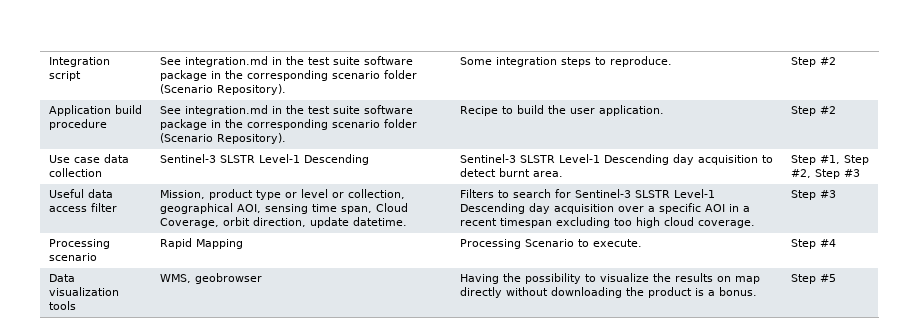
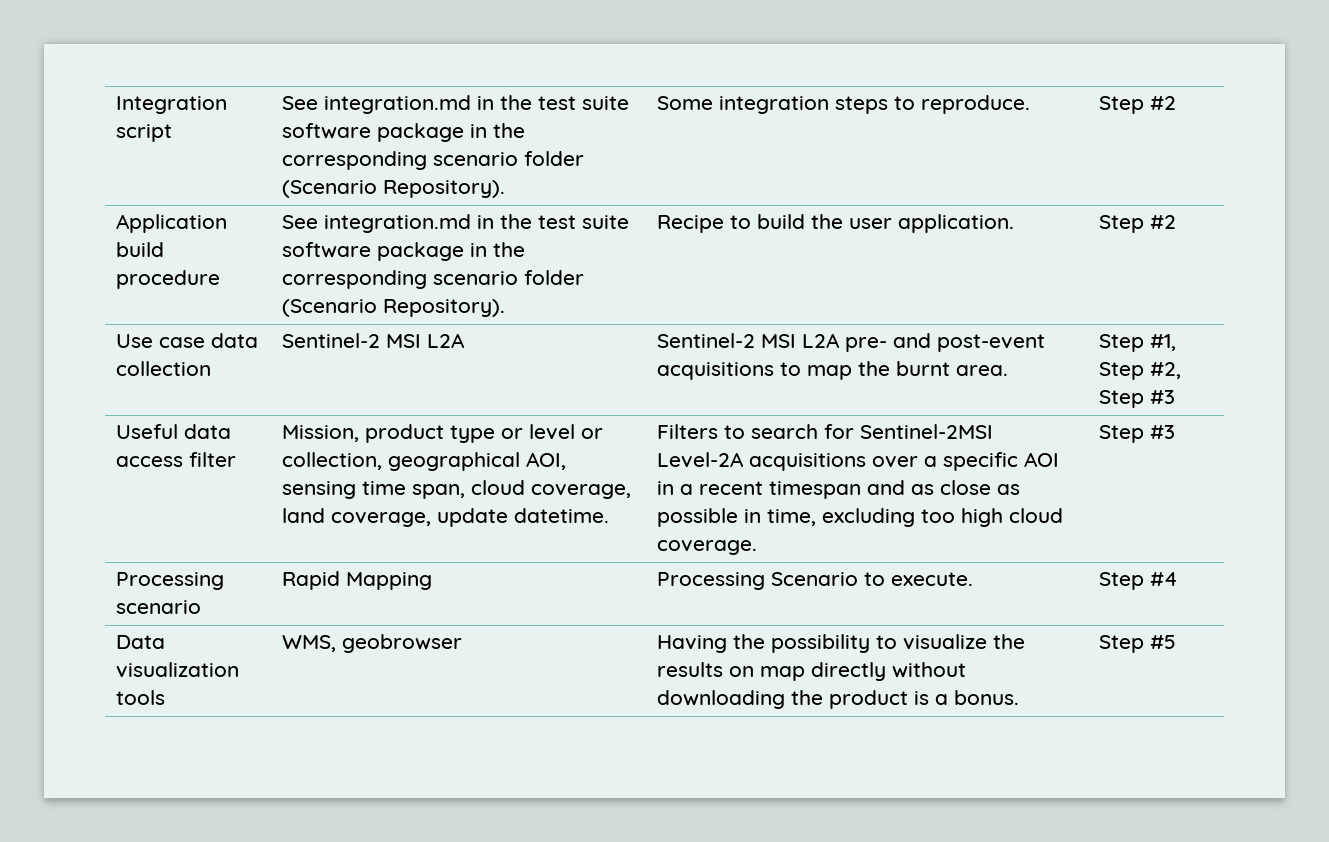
- Use case data collection | Sentinel-3 SLSTR Level-1 Descending | Sentinel-3 SLSTR Level-1 Descending day acquisition to detect burnt area. | Step #1, Step #2, Step #3
+ Use case data collection | Sentinel-2 MSI L2A | Sentinel-2 MSI L2A pre- and post-event acquisitions to map the burnt area. | Step #1, Step #2, Step #3
- Mission, product type or level or collection, geographical AOI, sensing time span, Cloud Coverage, orbit direction, update datetime.
+ Mission, product type or level or collection, geographical AOI, sensing time span, cloud coverage, land coverage, update datetime.
- Filters to search for Sentinel-3 SLSTR Level-1 Descending day acquisition over a specific AOI in a recent timespan excluding too high cloud coverage.
+ Filters to search for Sentinel-2MSI Level-2A acquisitions over a specific AOI in a recent timespan and as close as possible in time, excluding too high cloud coverage.

